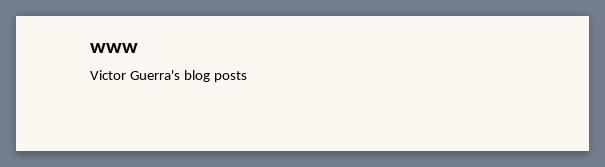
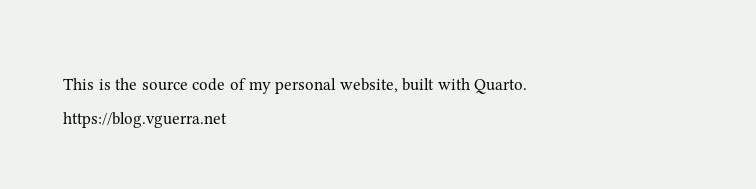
- www
- Victor Guerra's blog posts
+ This is the source code of my personal website, built with Quarto.
+ https://blog.vguerra.net

